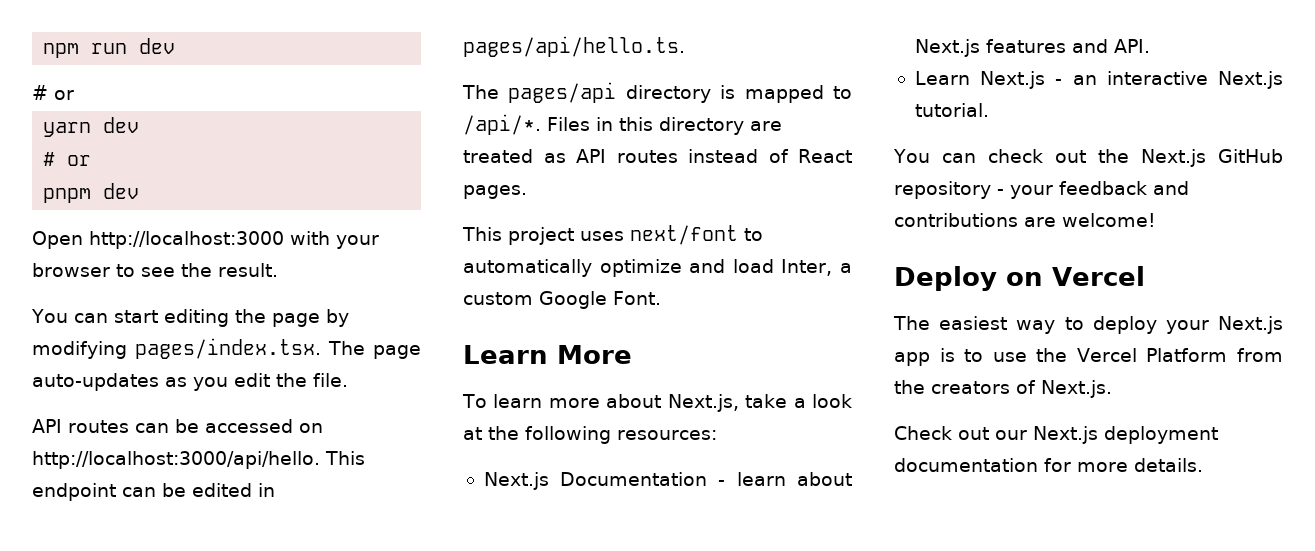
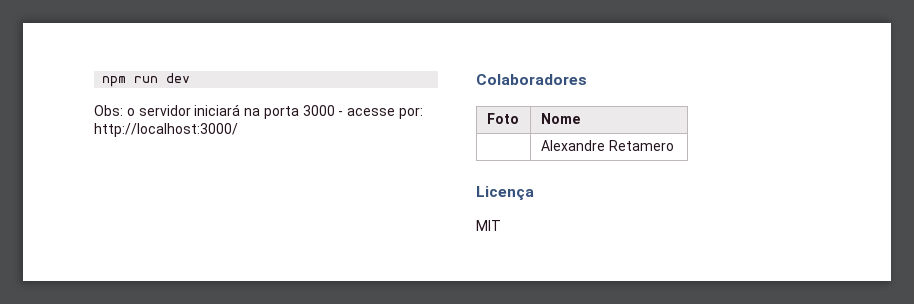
  npm run dev
- # or
- yarn dev
- # or
- pnpm dev
- Open http://localhost:3000 with your browser to see the result.
- You can start editing the page by modifying pages/index.tsx. The page auto-updates as you edit the file.
- API routes can be accessed on http://localhost:3000/api/hello. This endpoint can be edited in pages/api/hello.ts.
- The pages/api directory is mapped to /api/*. Files in this directory are treated as API routes instead of React pages.
- This project uses next/font to automatically optimize and load Inter, a custom Google Font.
- Learn More
- To learn more about Next.js, take a look at the following resources:
- Next.js Documentation - learn about Next.js features and API.
- Learn Next.js - an interactive Next.js tutorial.
- You can check out the Next.js GitHub repository - your feedback and contributions are welcome!
- Deploy on Vercel
- The easiest way to deploy your Next.js app is to use the Vercel Platform from the creators of Next.js.
- Check out our Next.js deployment documentation for more details.
+ Obs: o servidor iniciará na porta 3000 - acesse por: http://localhost:3000/
+ Colaboradores
+ Foto | Nome
+ | Alexandre Retamero
+ Licença
+ MIT

